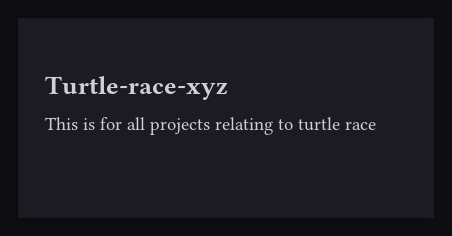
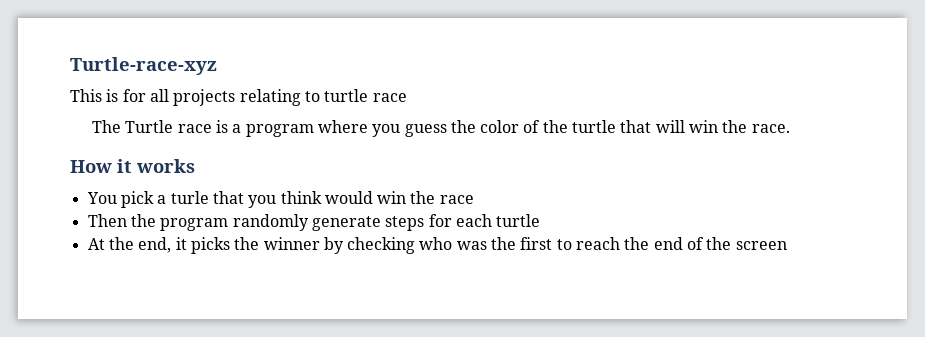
+ The Turtle race is a program where you guess the color of the turtle that will win the race.
+ How it works
+ You pick a turle that you think would win the race
+ Then the program randomly generate steps for each turtle
+ At the end, it picks the winner by checking who was the first to reach the end of the screen

